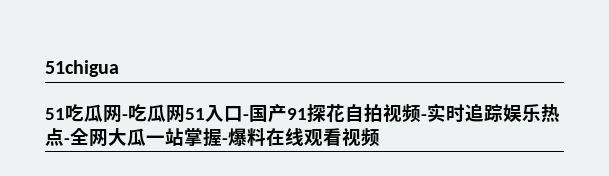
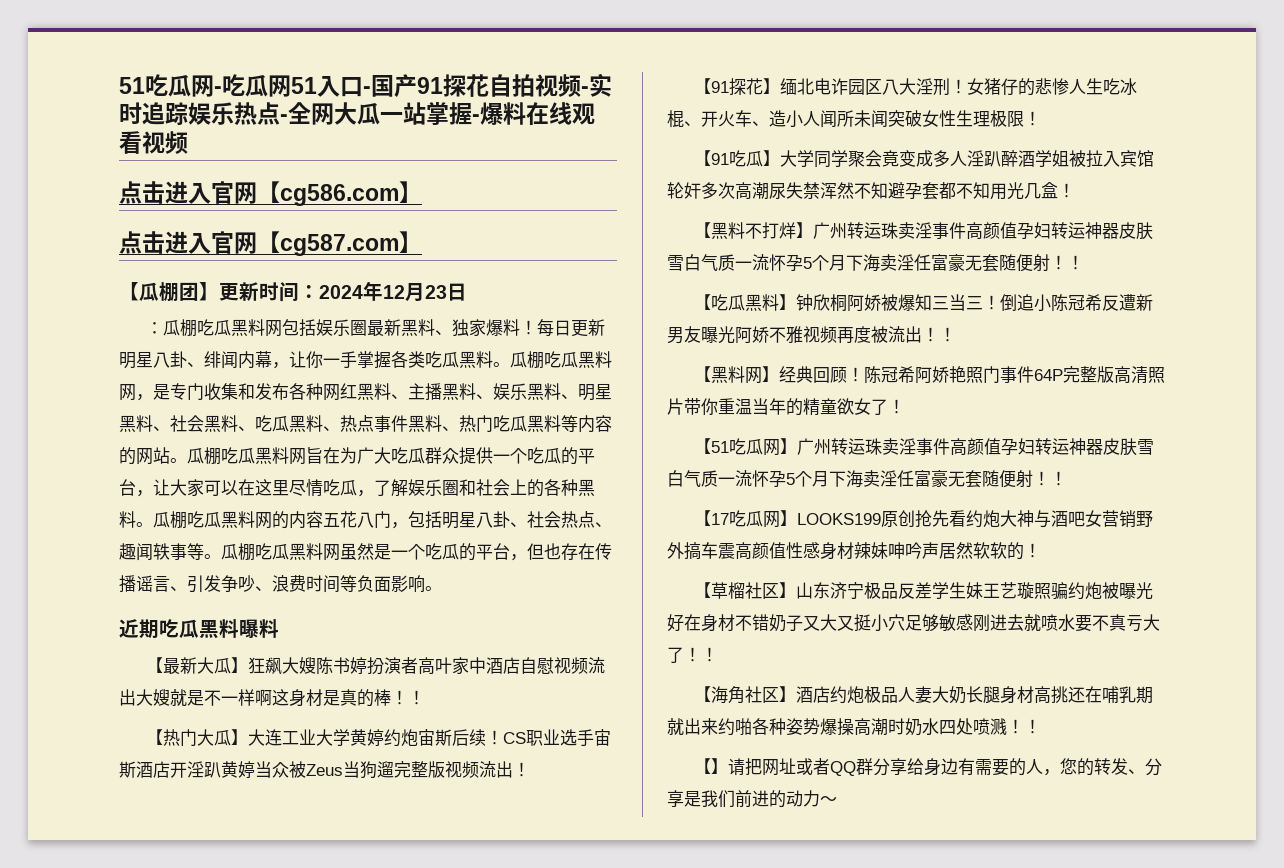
- 51chigua
+ 点击进入官网【cg586.com】
+ 点击进入官网【cg587.com】
+ 【瓜棚团】更新时间：2024年12月23日
+ ：瓜棚吃瓜黑料网包括娱乐圈最新黑料、独家爆料！每日更新明星八卦、绯闻内幕，让你一手掌握各类吃瓜黑料。瓜棚吃瓜黑料网，是专门收集和发布各种网红黑料、主播黑料、娱乐黑料、明星黑料、社会黑料、吃瓜黑料、热点事件黑料、热门吃瓜黑料等内容的网站。瓜棚吃瓜黑料网旨在为广大吃瓜群众提供一个吃瓜的平台，让大家可以在这里尽情吃瓜，了解娱乐圈和社会上的各种黑料。瓜棚吃瓜黑料网的内容五花八门，包括明星八卦、社会热点、趣闻轶事等。瓜棚吃瓜黑料网虽然是一个吃瓜的平台，但也存在传播谣言、引发争吵、浪费时间等负面影响。
+ 近期吃瓜黑料曝料
+ 【最新大瓜】狂飙大嫂陈书婷扮演者高叶家中酒店自慰视频流出大嫂就是不一样啊这身材是真的棒！！
+ 【热门大瓜】大连工业大学黄婷约炮宙斯后续！CS职业选手宙斯酒店开淫趴黄婷当众被Zeus当狗遛完整版视频流出！
+ 【91探花】缅北电诈园区八大淫刑！女猪仔的悲惨人生吃冰棍、开火车、造小人闻所未闻突破女性生理极限！
+ 【91吃瓜】大学同学聚会竟变成多人淫趴醉酒学姐被拉入宾馆轮奸多次高潮尿失禁浑然不知避孕套都不知用光几盒！
+ 【黑料不打烊】广州转运珠卖淫事件高颜值孕妇转运神器皮肤雪白气质一流怀孕5个月下海卖淫任富豪无套随便射！！
+ 【吃瓜黑料】钟欣桐阿娇被爆知三当三！倒追小陈冠希反遭新男友曝光阿娇不雅视频再度被流出！！
+ 【黑料网】经典回顾！陈冠希阿娇艳照门事件64P完整版高清照片带你重温当年的精童欲女了！
+ 【51吃瓜网】广州转运珠卖淫事件高颜值孕妇转运神器皮肤雪白气质一流怀孕5个月下海卖淫任富豪无套随便射！！
+ 【17吃瓜网】LOOKS199原创抢先看约炮大神与酒吧女营销野外搞车震高颜值性感身材辣妹呻吟声居然软软的！
+ 【草榴社区】山东济宁极品反差学生妹王艺璇照骗约炮被曝光好在身材不错奶子又大又挺小穴足够敏感刚进去就喷水要不真亏大了！！
+ 【海角社区】酒店约炮极品人妻大奶长腿身材高挑还在哺乳期就出来约啪各种姿势爆操高潮时奶水四处喷溅！！
+ 【】请把网址或者QQ群分享给身边有需要的人，您的转发、分享是我们前进的动力～

